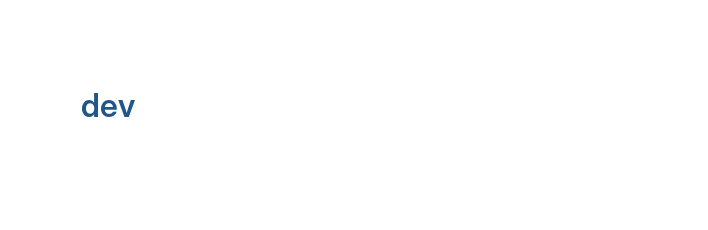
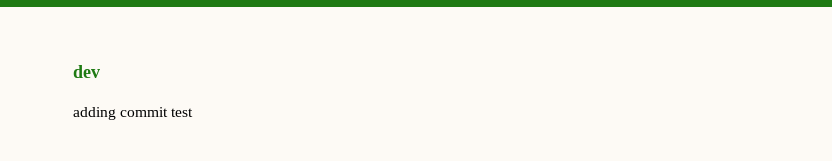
+ adding commit test

